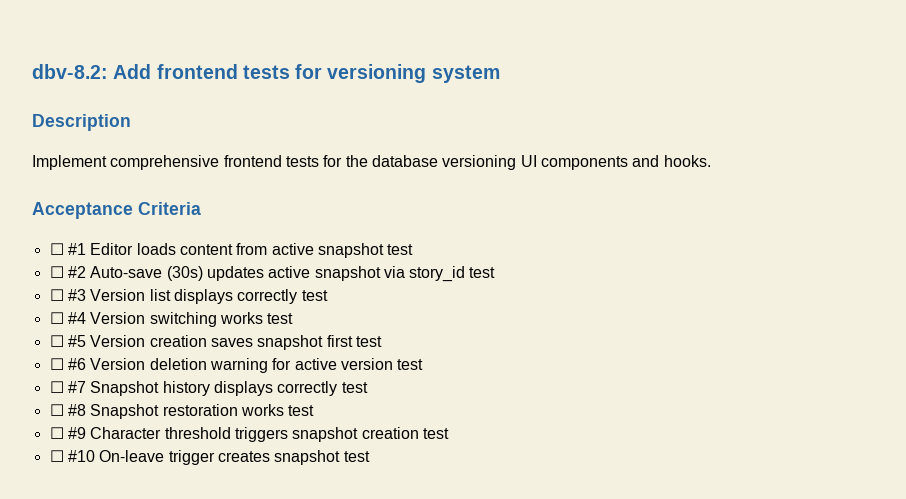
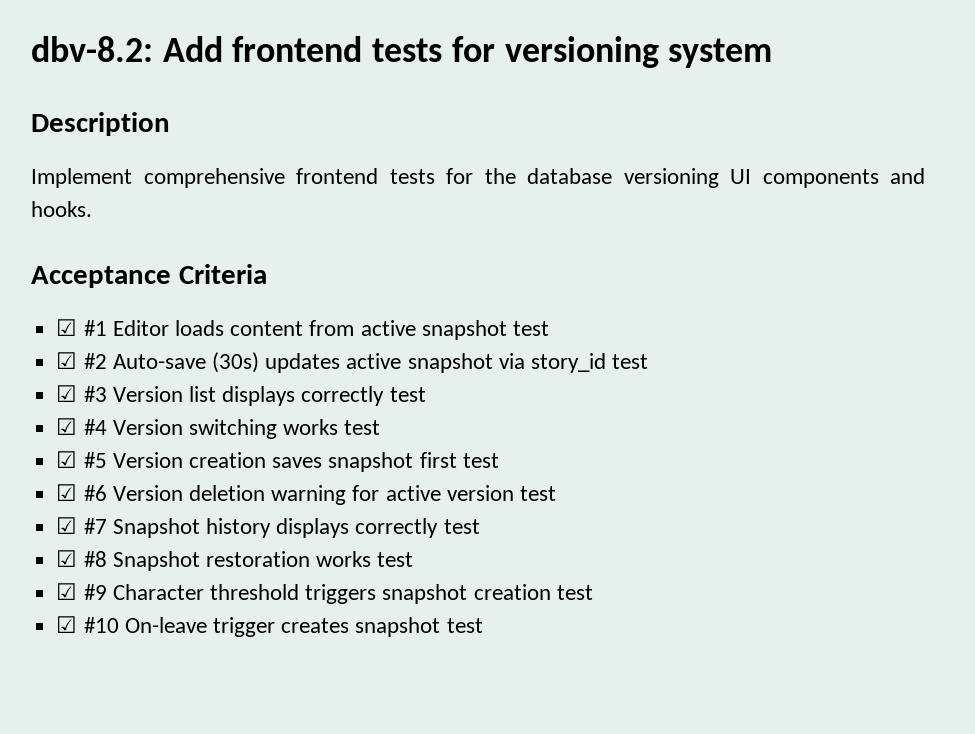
- ☐ #1 Editor loads content from active snapshot test
+ ☑ #1 Editor loads content from active snapshot test
- ☐ #2 Auto-save (30s) updates active snapshot via story_id test
+ ☑ #2 Auto-save (30s) updates active snapshot via story_id test
- ☐ #3 Version list displays correctly test
+ ☑ #3 Version list displays correctly test
- ☐ #4 Version switching works test
+ ☑ #4 Version switching works test
- ☐ #5 Version creation saves snapshot first test
+ ☑ #5 Version creation saves snapshot first test
- ☐ #6 Version deletion warning for active version test
+ ☑ #6 Version deletion warning for active version test
- ☐ #7 Snapshot history displays correctly test
+ ☑ #7 Snapshot history displays correctly test
- ☐ #8 Snapshot restoration works test
+ ☑ #8 Snapshot restoration works test
- ☐ #9 Character threshold triggers snapshot creation test
+ ☑ #9 Character threshold triggers snapshot creation test
- ☐ #10 On-leave trigger creates snapshot test
+ ☑ #10 On-leave trigger creates snapshot test

